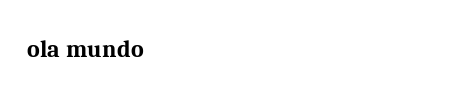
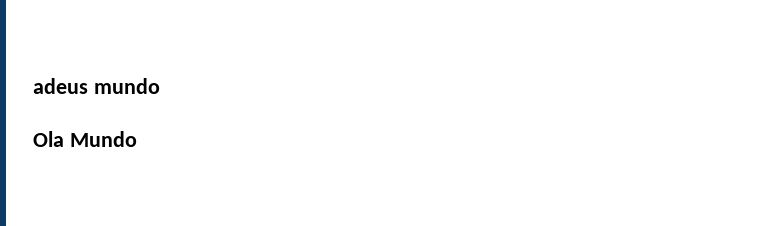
- ola mundo
+ adeus mundo
+ Ola Mundo

